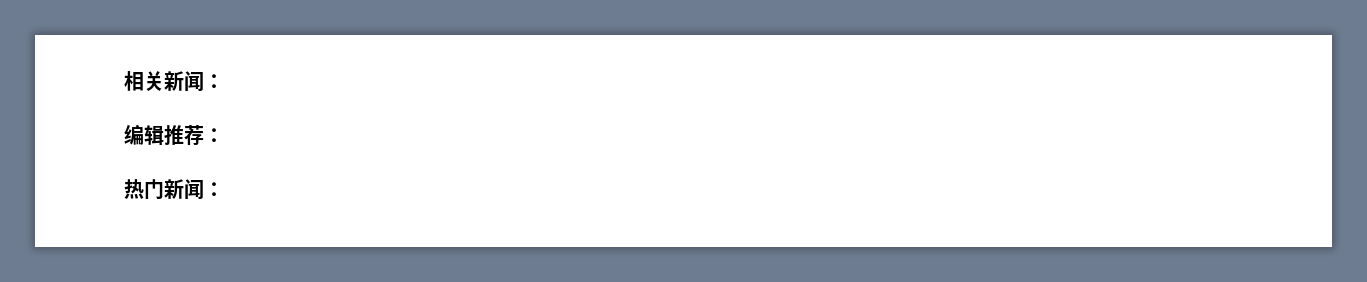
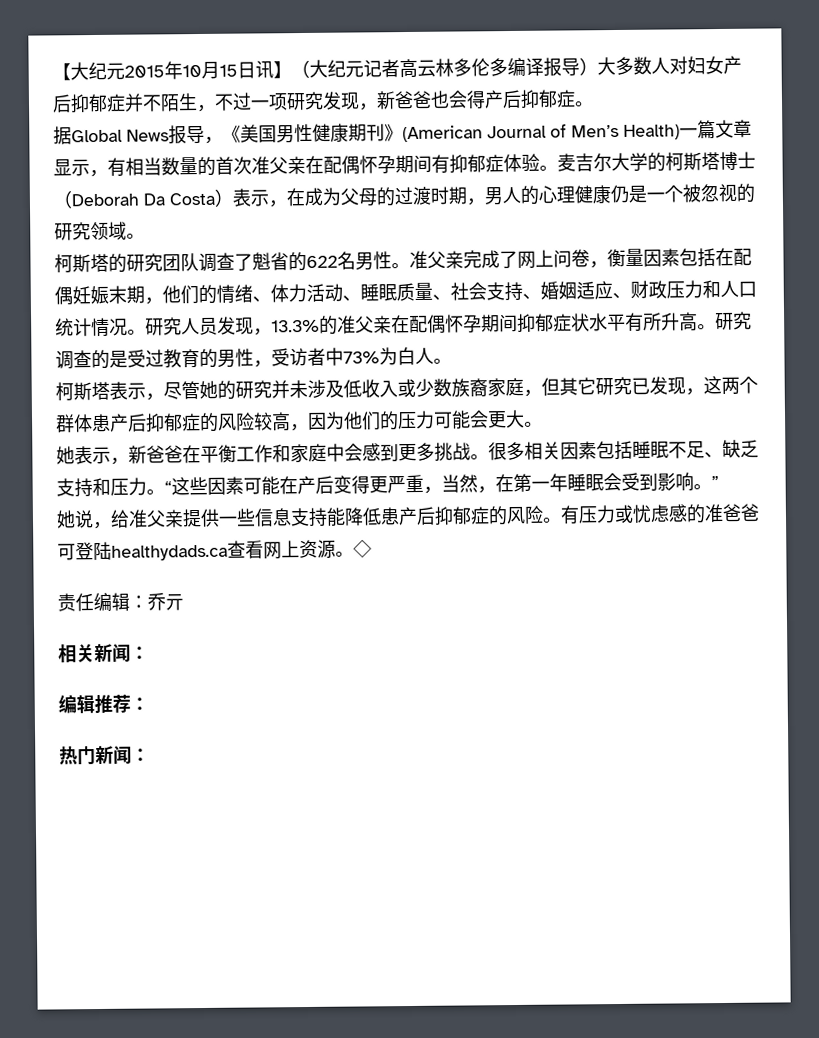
+ 【大纪元2015年10月15日讯】（大纪元记者高云林多伦多编译报导）大多数人对妇女产后抑郁症并不陌生，不过一项研究发现，新爸爸也会得产后抑郁症。
+ 据Global News报导，《美国男性健康期刊》(American Journal of Men’s Health)一篇文章显示，有相当数量的首次准父亲在配偶怀孕期间有抑郁症体验。麦吉尔大学的柯斯塔博士（Deborah Da Costa）表示，在成为父母的过渡时期，男人的心理健康仍是一个被忽视的研究领域。
+ 柯斯塔的研究团队调查了魁省的622名男性。准父亲完成了网上问卷，衡量因素包括在配偶妊娠末期，他们的情绪、体力活动、睡眠质量、社会支持、婚姻适应、财政压力和人口统计情况。研究人员发现，13.3%的准父亲在配偶怀孕期间抑郁症状水平有所升高。研究调查的是受过教育的男性，受访者中73%为白人。
+ 柯斯塔表示，尽管她的研究并未涉及低收入或少数族裔家庭，但其它研究已发现，这两个群体患产后抑郁症的风险较高，因为他们的压力可能会更大。
+ 她表示，新爸爸在平衡工作和家庭中会感到更多挑战。很多相关因素包括睡眠不足、缺乏支持和压力。“这些因素可能在产后变得更严重，当然，在第一年睡眠会受到影响。”
+ 她说，给准父亲提供一些信息支持能降低患产后抑郁症的风险。有压力或忧虑感的准爸爸可登陆healthydads.ca查看网上资源。◇
+ 责任编辑：乔亓

